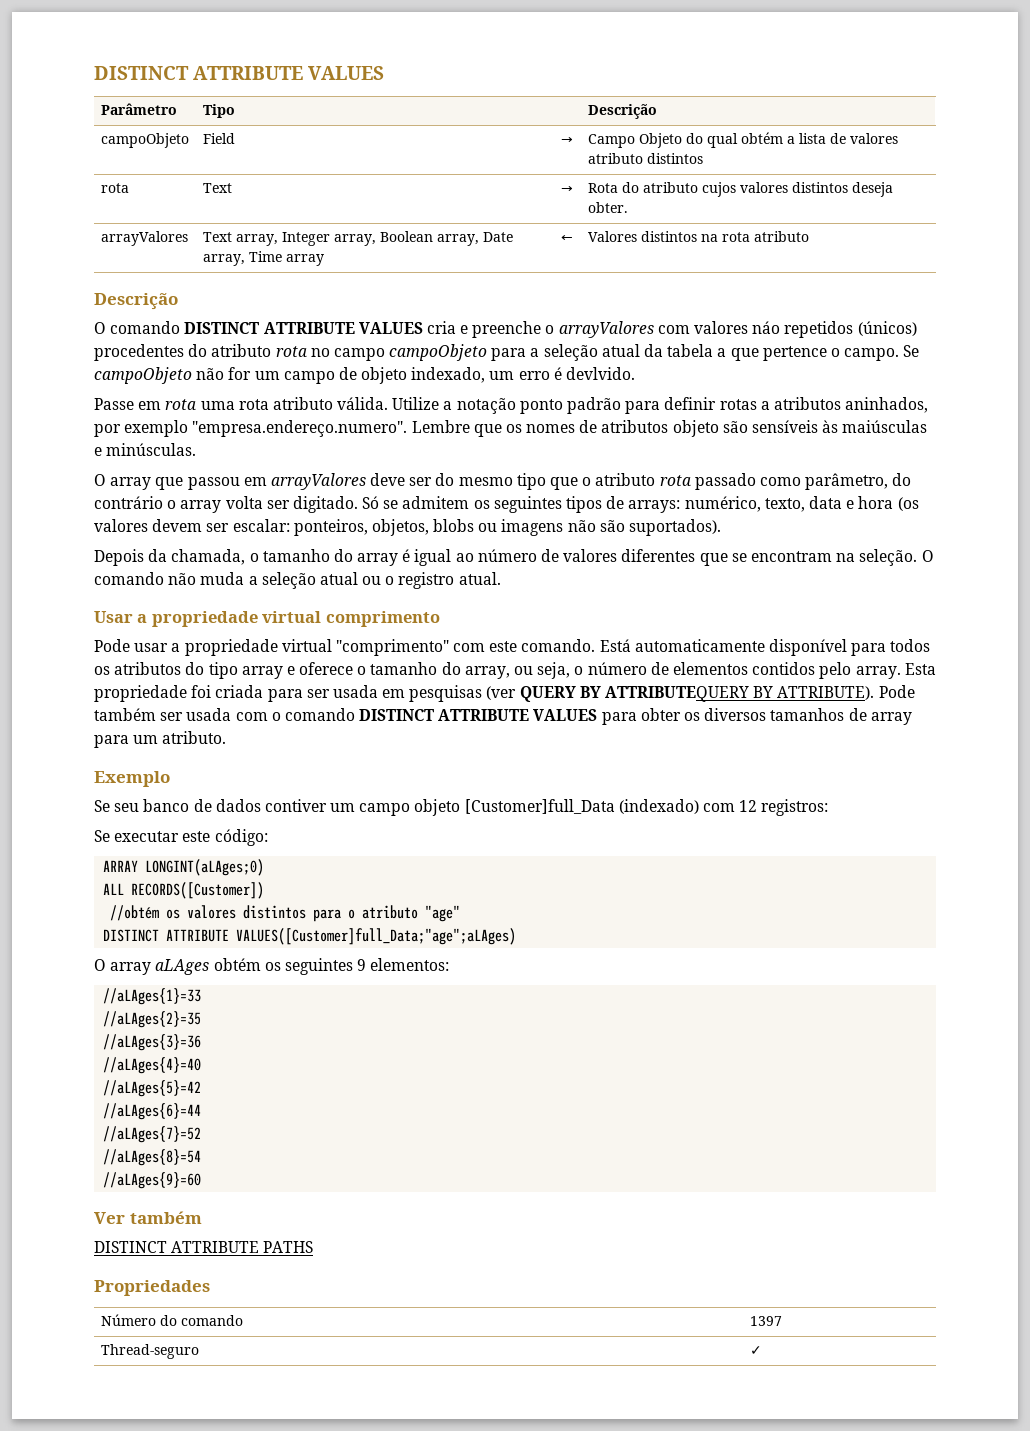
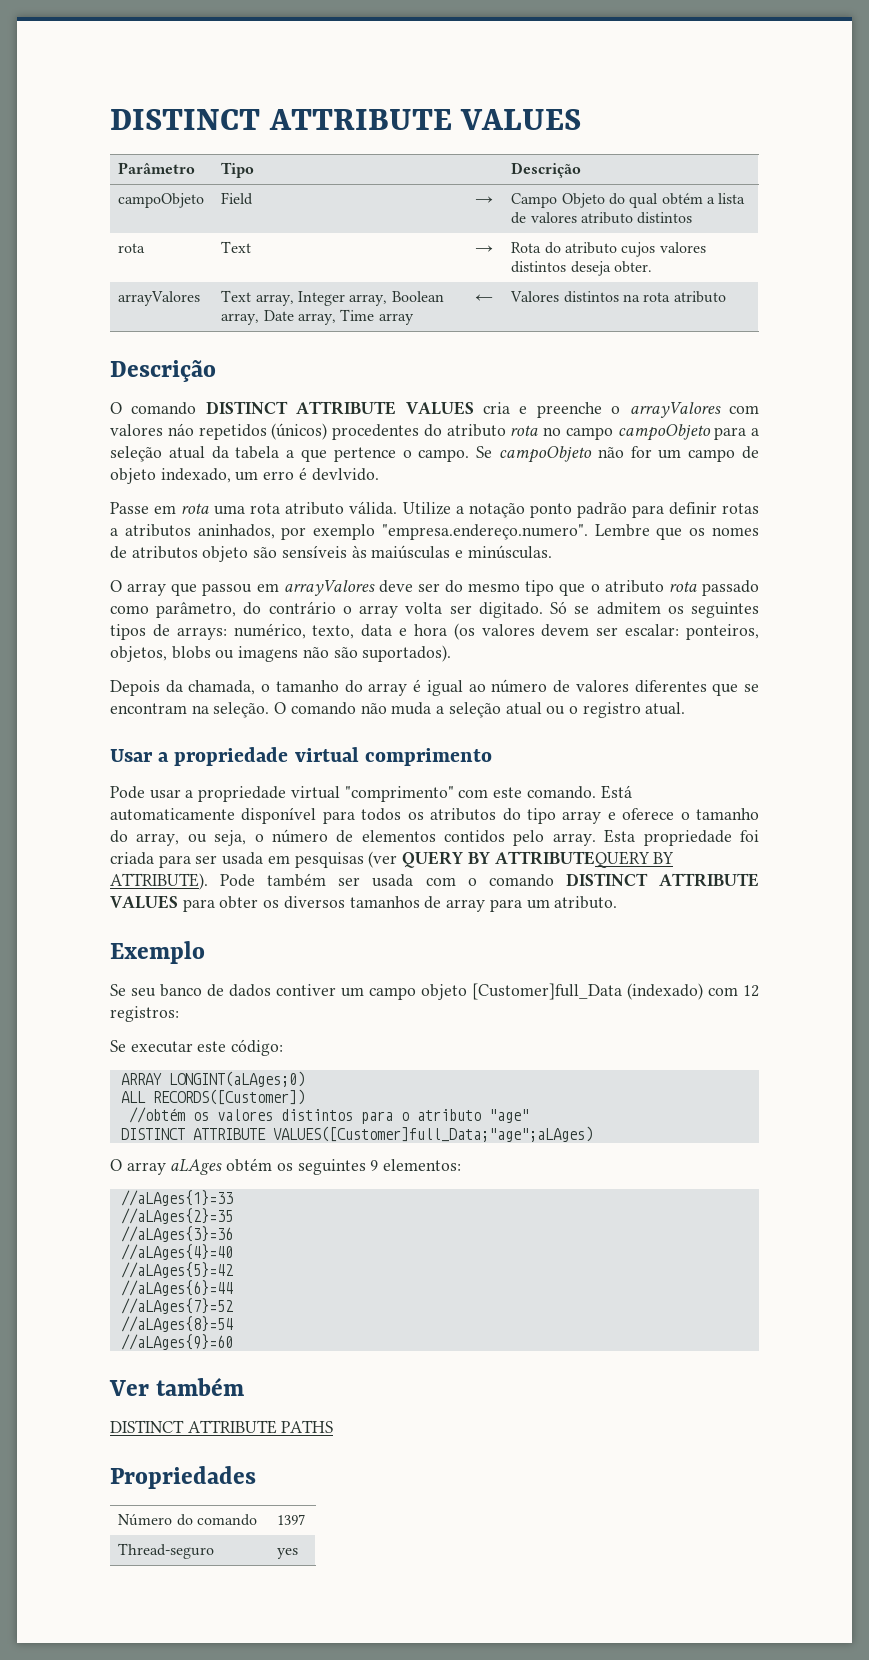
- Thread-seguro | ✓
+ Thread-seguro | yes

